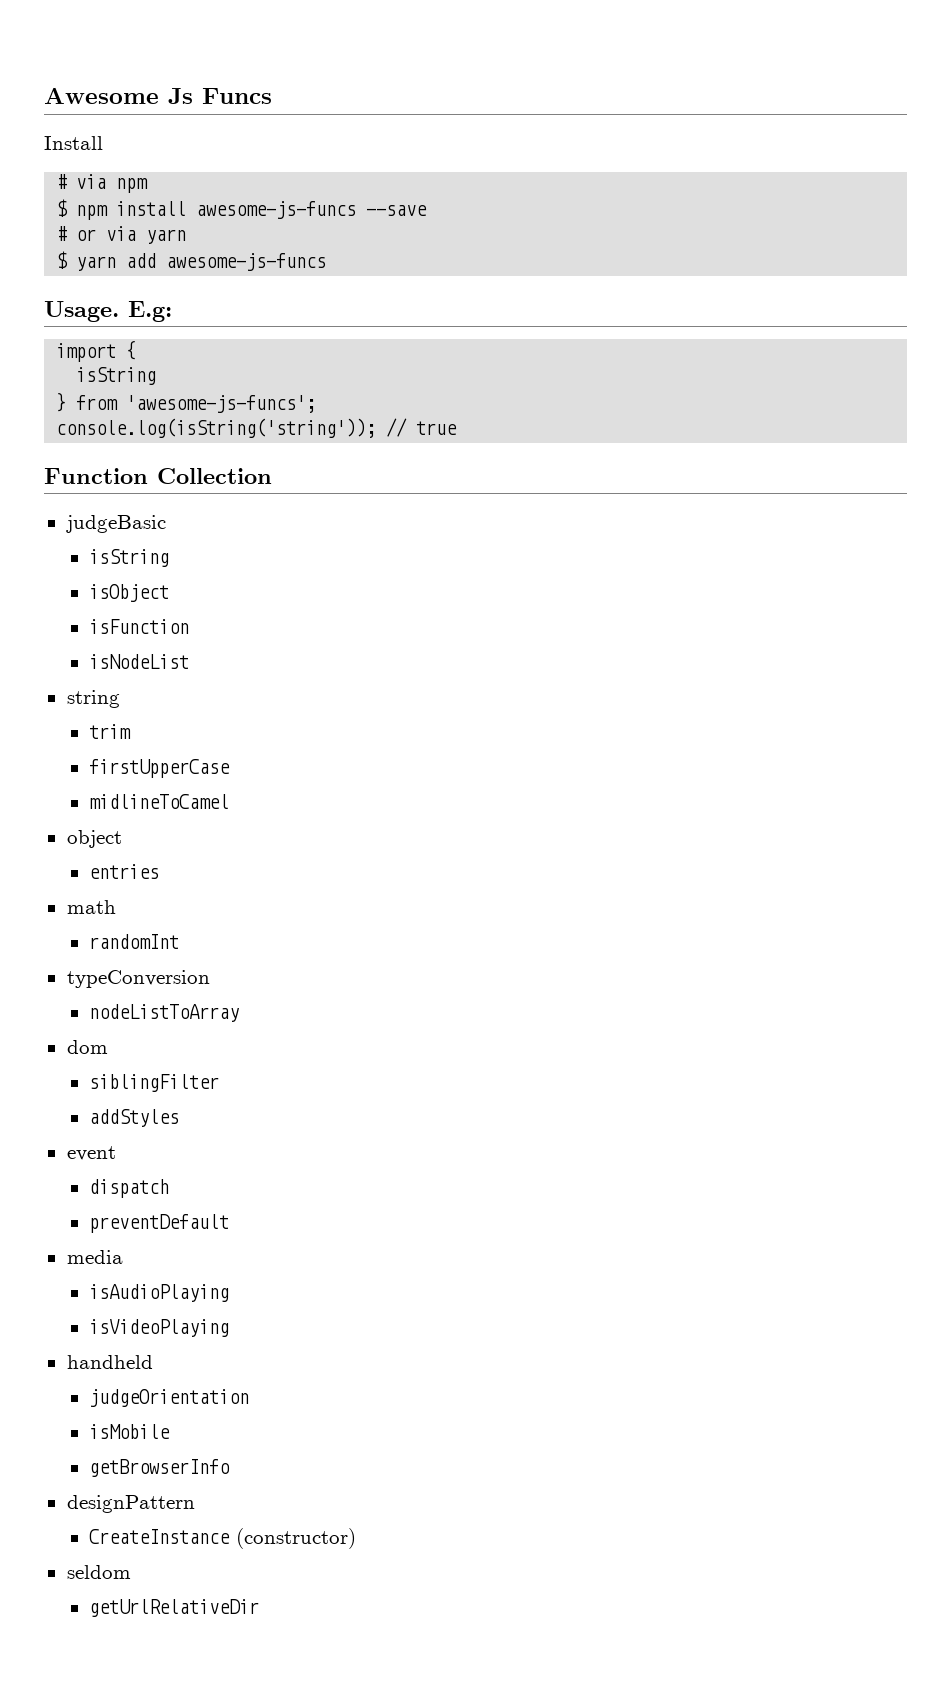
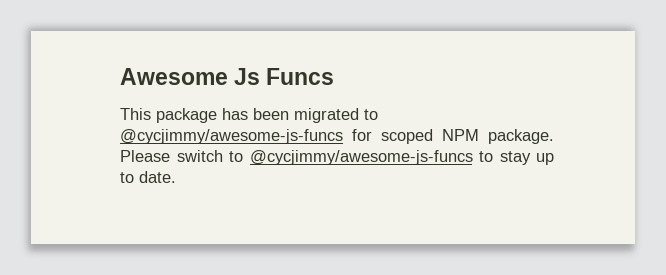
- Install
- # via npm
- $ npm install awesome-js-funcs --save
- # or via yarn
- $ yarn add awesome-js-funcs
- Usage. E.g:
- import {
- isString
- } from 'awesome-js-funcs';
- console.log(isString('string')); // true
- Function Collection
- judgeBasic
- isString
- isObject
- isFunction
- isNodeList
- string
- trim
- firstUpperCase
- midlineToCamel
- object
- entries
- math
- randomInt
- typeConversion
- nodeListToArray
- dom
- siblingFilter
- addStyles
- event
- dispatch
- preventDefault
- media
- isAudioPlaying
- isVideoPlaying
- handheld
- judgeOrientation
- isMobile
- getBrowserInfo
- designPattern
- CreateInstance (constructor)
- seldom
- getUrlRelativeDir
+ This package has been migrated to @cycjimmy/awesome-js-funcs for scoped NPM package. Please switch to @cycjimmy/awesome-js-funcs to stay up to date.

